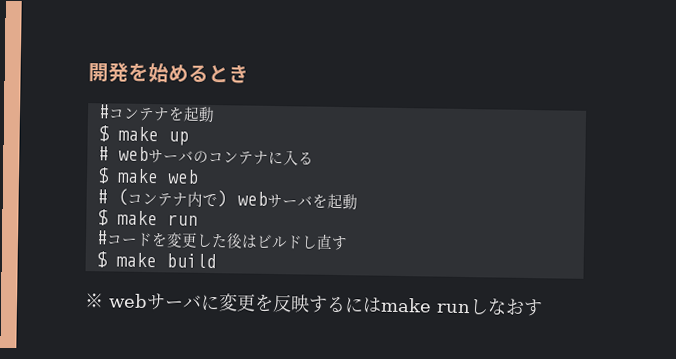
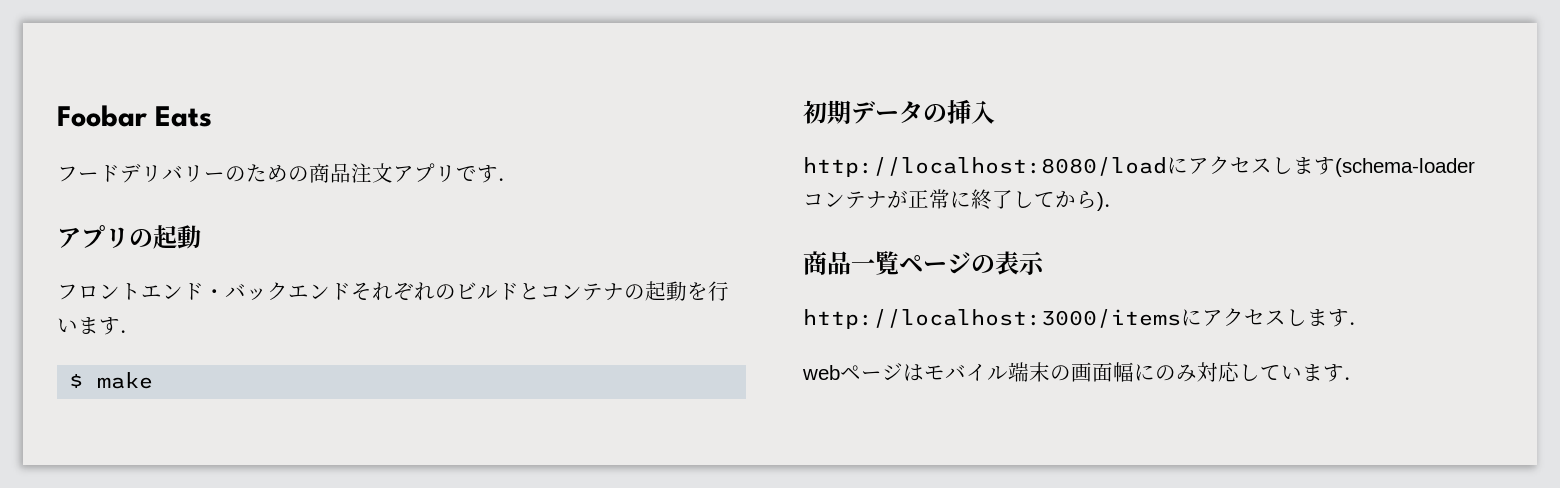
- 開発を始めるとき
- #コンテナを起動
- $ make up
- # webサーバのコンテナに入る
- $ make web
- # (コンテナ内で) webサーバを起動
- $ make run
- #コードを変更した後はビルドし直す
- $ make build
- ※ webサーバに変更を反映するにはmake runしなおす
+ Foobar Eats
+ フードデリバリーのための商品注文アプリです．
+ アプリの起動
+ フロントエンド・バックエンドそれぞれのビルドとコンテナの起動を行います．
+ $ make
+ 初期データの挿入
+ http://localhost:8080/loadにアクセスします(schema-loaderコンテナが正常に終了してから)．
+ 商品一覧ページの表示
+ http://localhost:3000/itemsにアクセスします．
+ webページはモバイル端末の画面幅にのみ対応しています．

